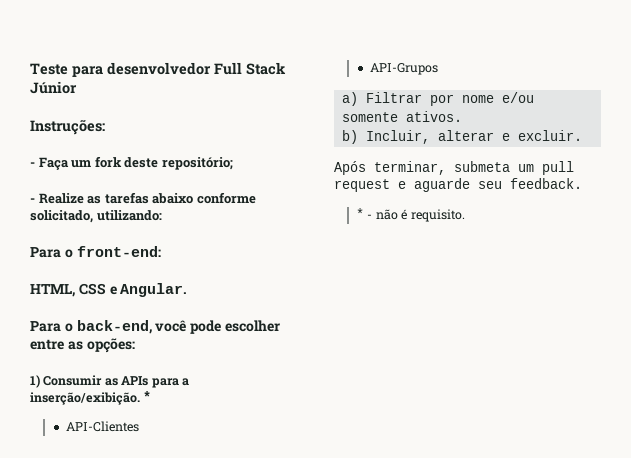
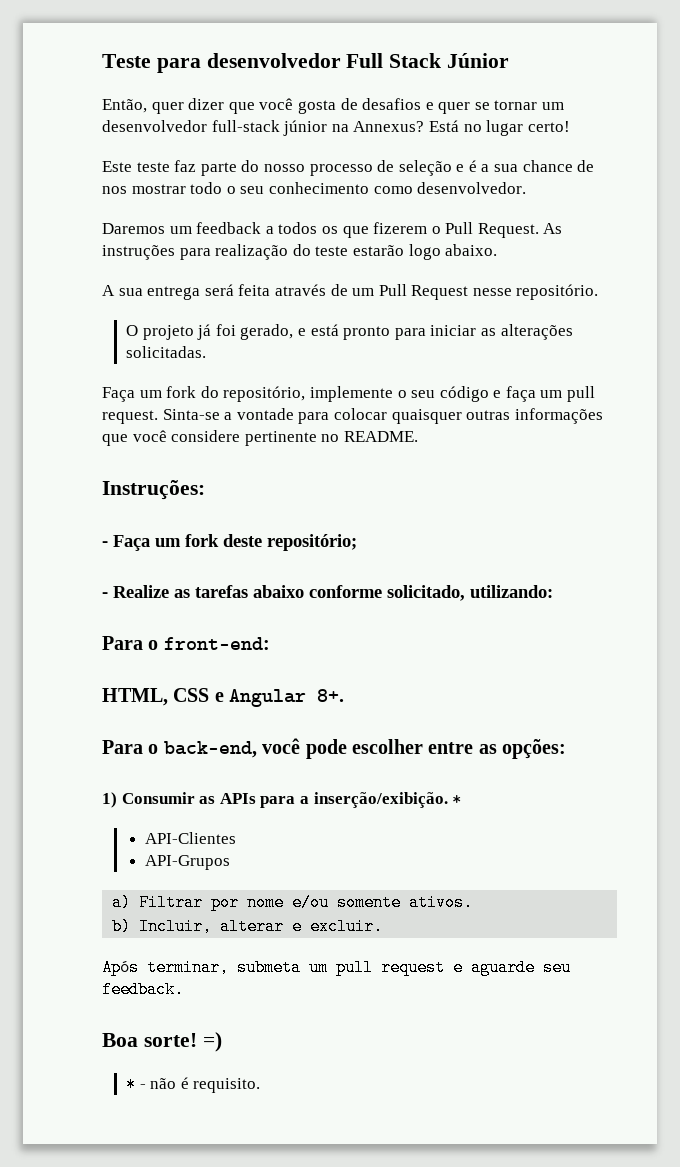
+ Então, quer dizer que você gosta de desafios e quer se tornar um desenvolvedor full-stack júnior na Annexus? Está no lugar certo!
+ Este teste faz parte do nosso processo de seleção e é a sua chance de nos mostrar todo o seu conhecimento como desenvolvedor.
+ Daremos um feedback a todos os que fizerem o Pull Request. As instruções para realização do teste estarão logo abaixo.
+ A sua entrega será feita através de um Pull Request nesse repositório.
+ O projeto já foi gerado, e está pronto para iniciar as alterações solicitadas.
+ Faça um fork do repositório, implemente o seu código e faça um pull request. Sinta-se a vontade para colocar quaisquer outras informações que você considere pertinente no README.
- HTML, CSS e Angular.
+ HTML, CSS e Angular 8+.
+ Boa sorte! =)

